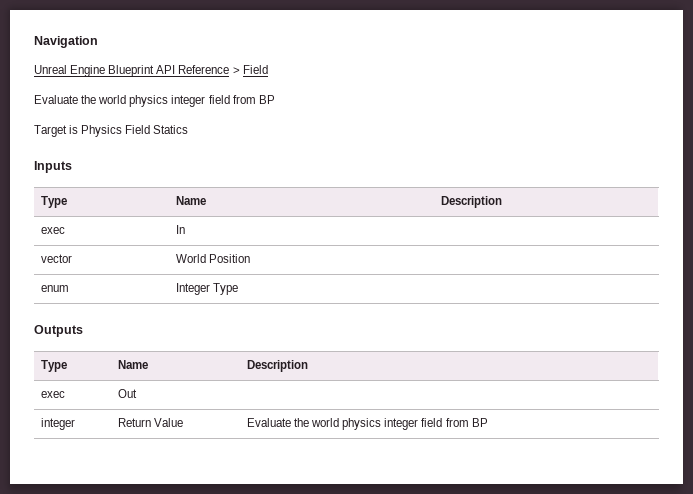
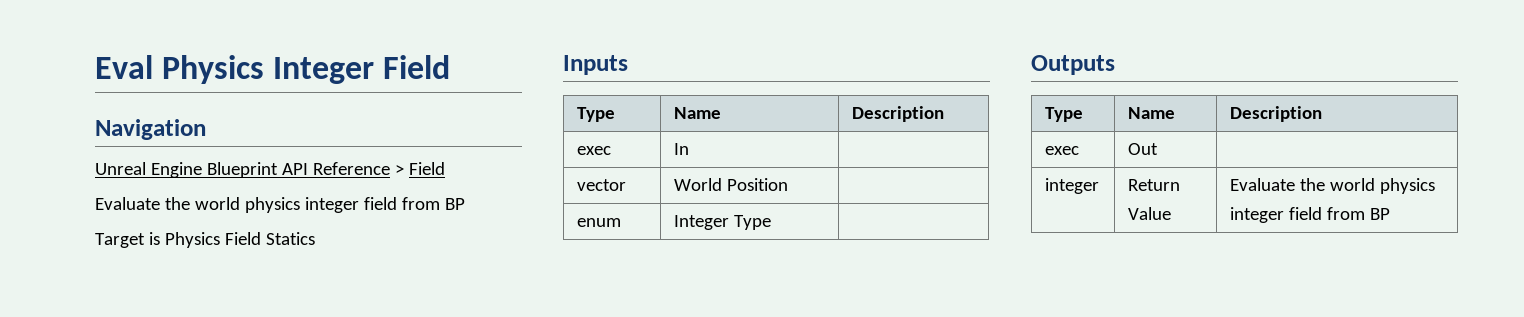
+ Eval Physics Integer Field

